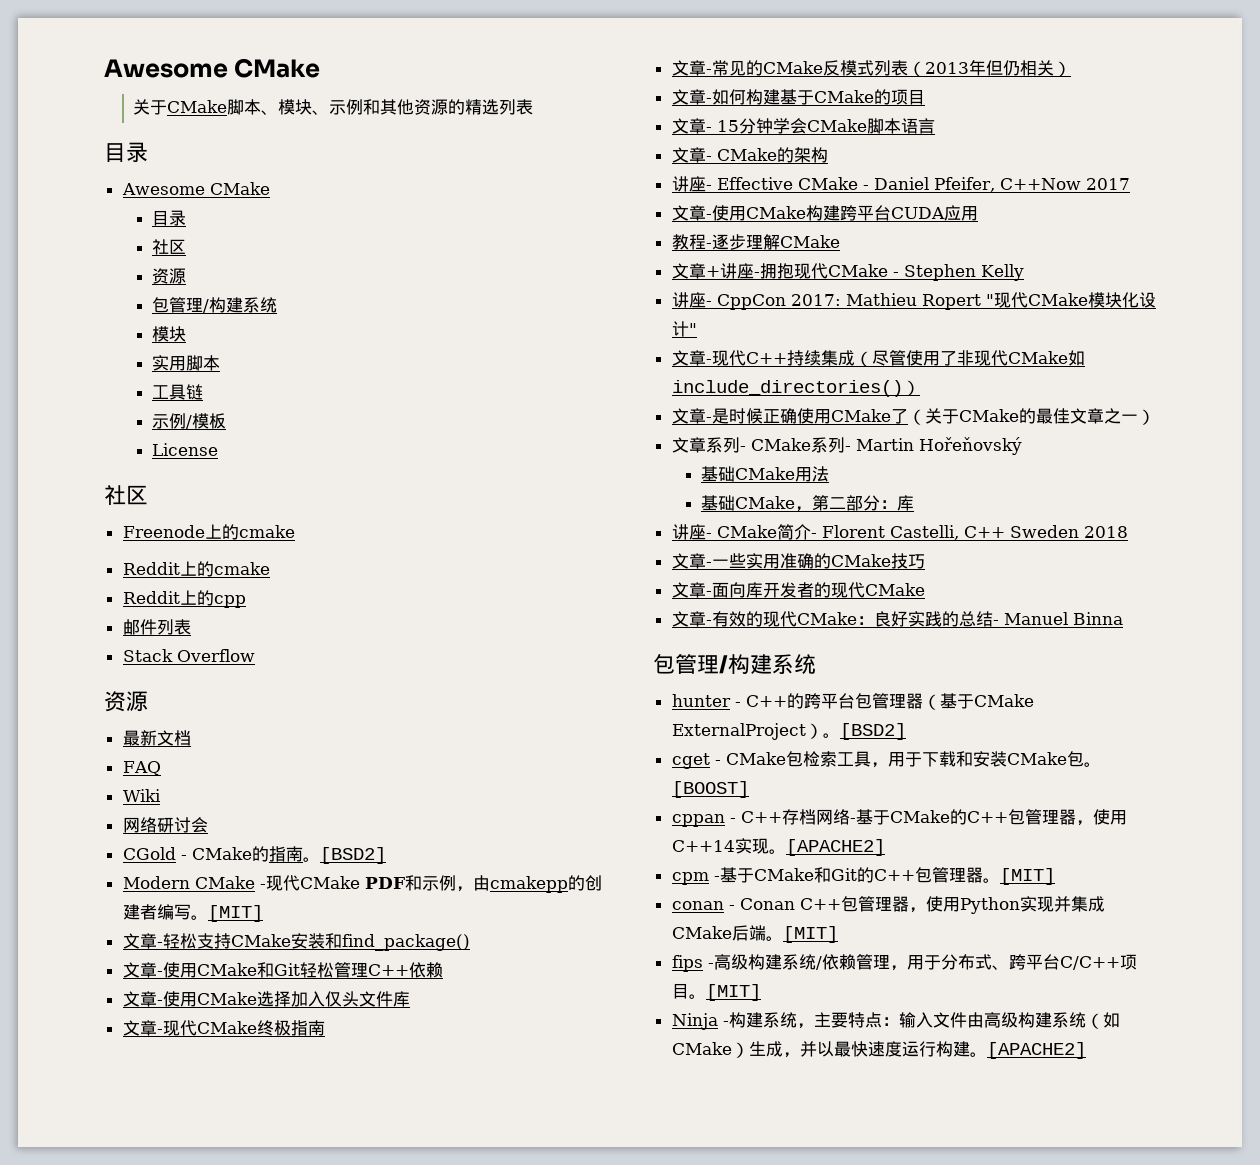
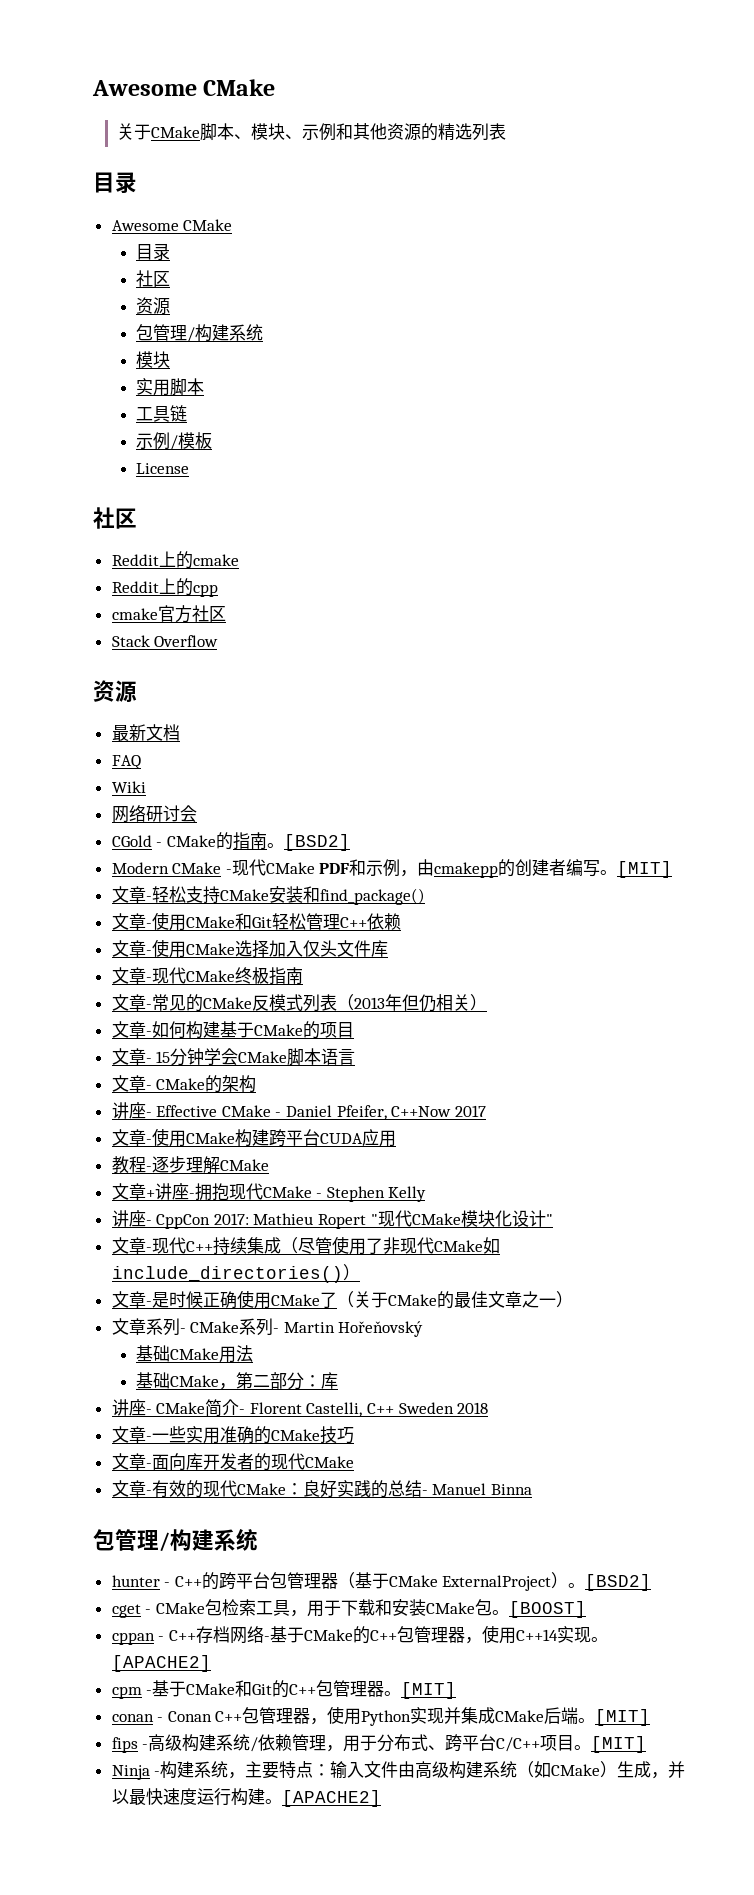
- Freenode上的cmake
- 邮件列表
+ cmake官方社区

